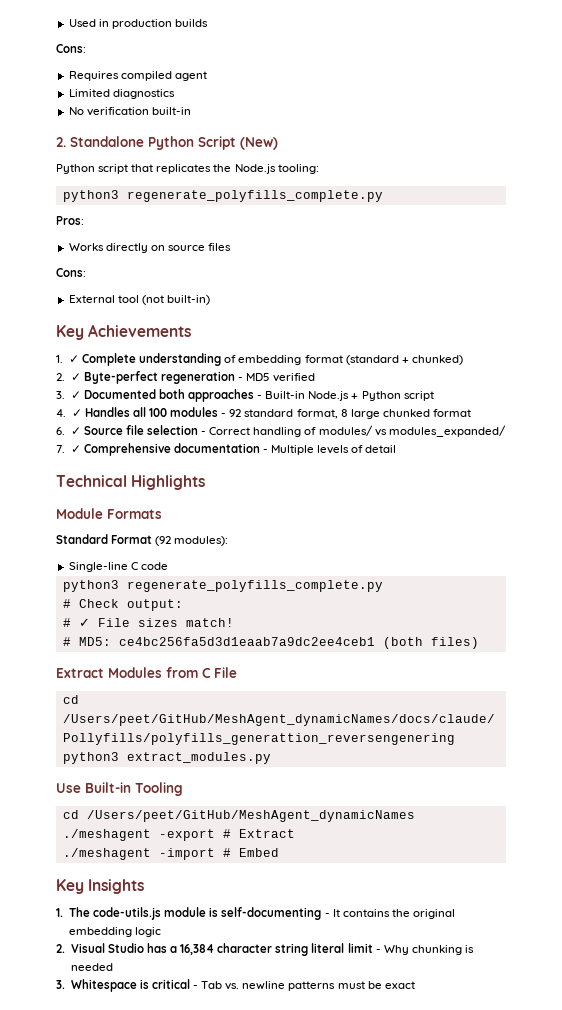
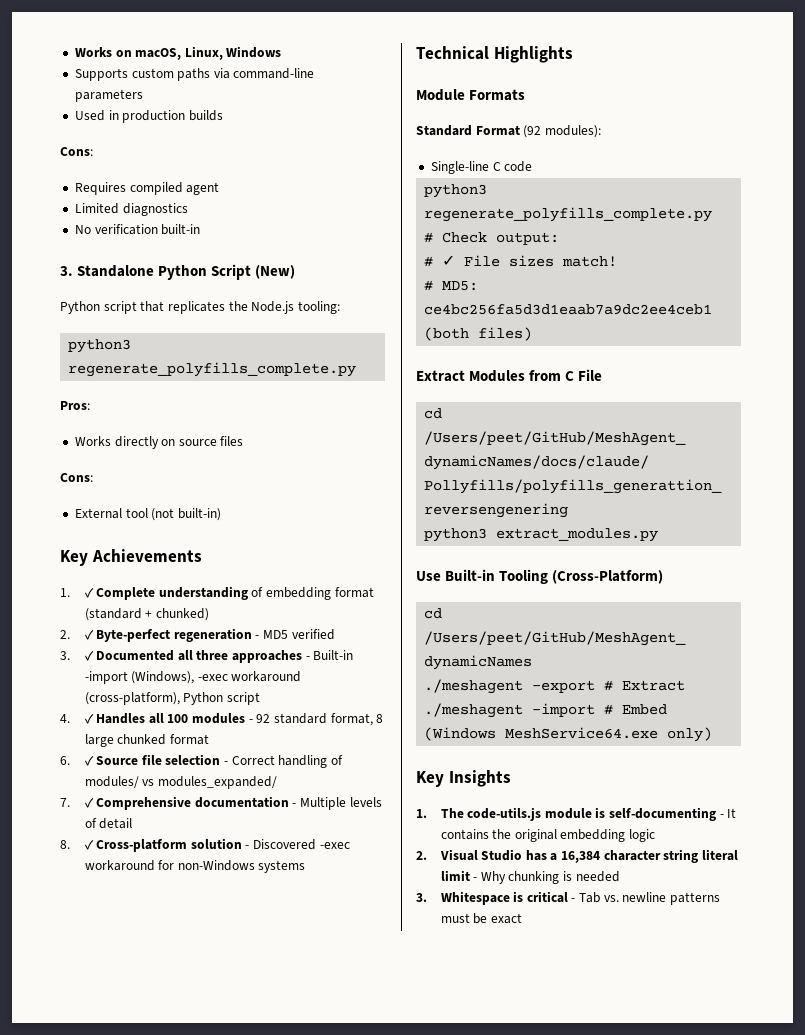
+ Works on macOS, Linux, Windows
+ Supports custom paths via command-line parameters
- 2. Standalone Python Script (New)
+ 3. Standalone Python Script (New)
- 3. ✓ Documented both approaches - Built-in Node.js + Python script
+ 3. ✓ Documented all three approaches - Built-in -import (Windows), -exec workaround (cross-platform), Python script
+ 8. ✓ Cross-platform solution - Discovered -exec workaround for non-Windows systems
- Use Built-in Tooling
+ Use Built-in Tooling (Cross-Platform)
- ./meshagent -import # Embed
+ ./meshagent -import # Embed (Windows MeshService64.exe only)

